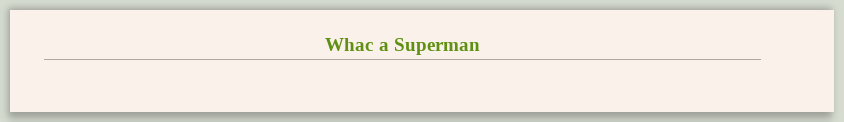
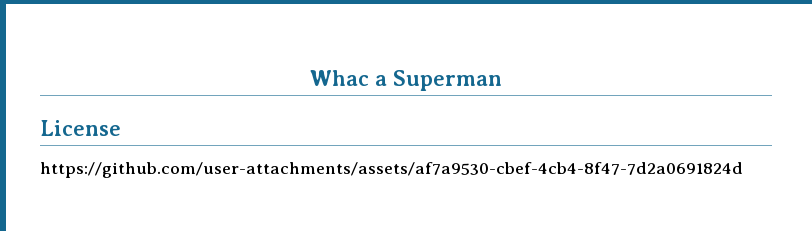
+ License
+ https://github.com/user-attachments/assets/af7a9530-cbef-4cb4-8f47-7d2a0691824d

